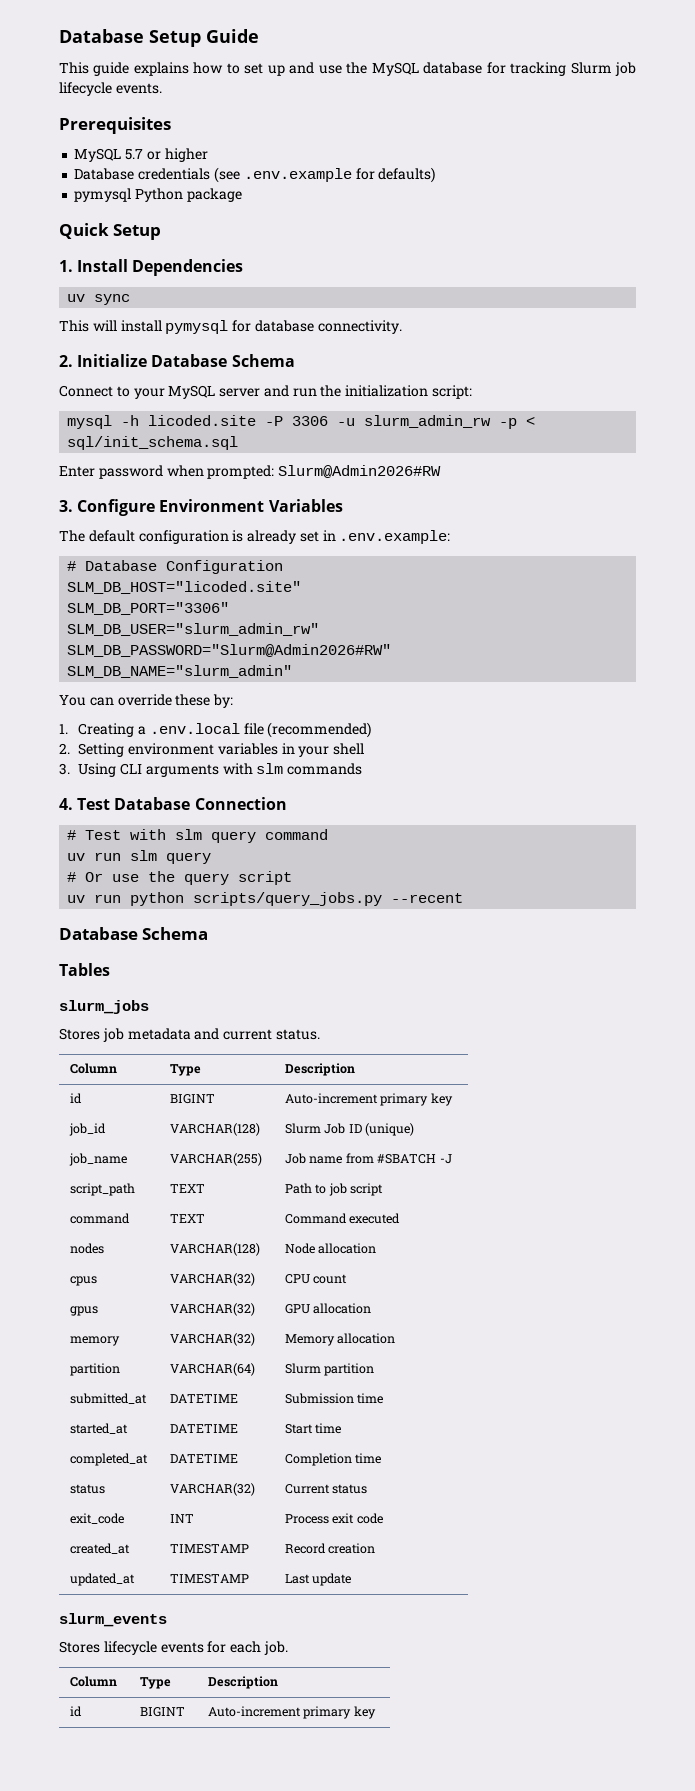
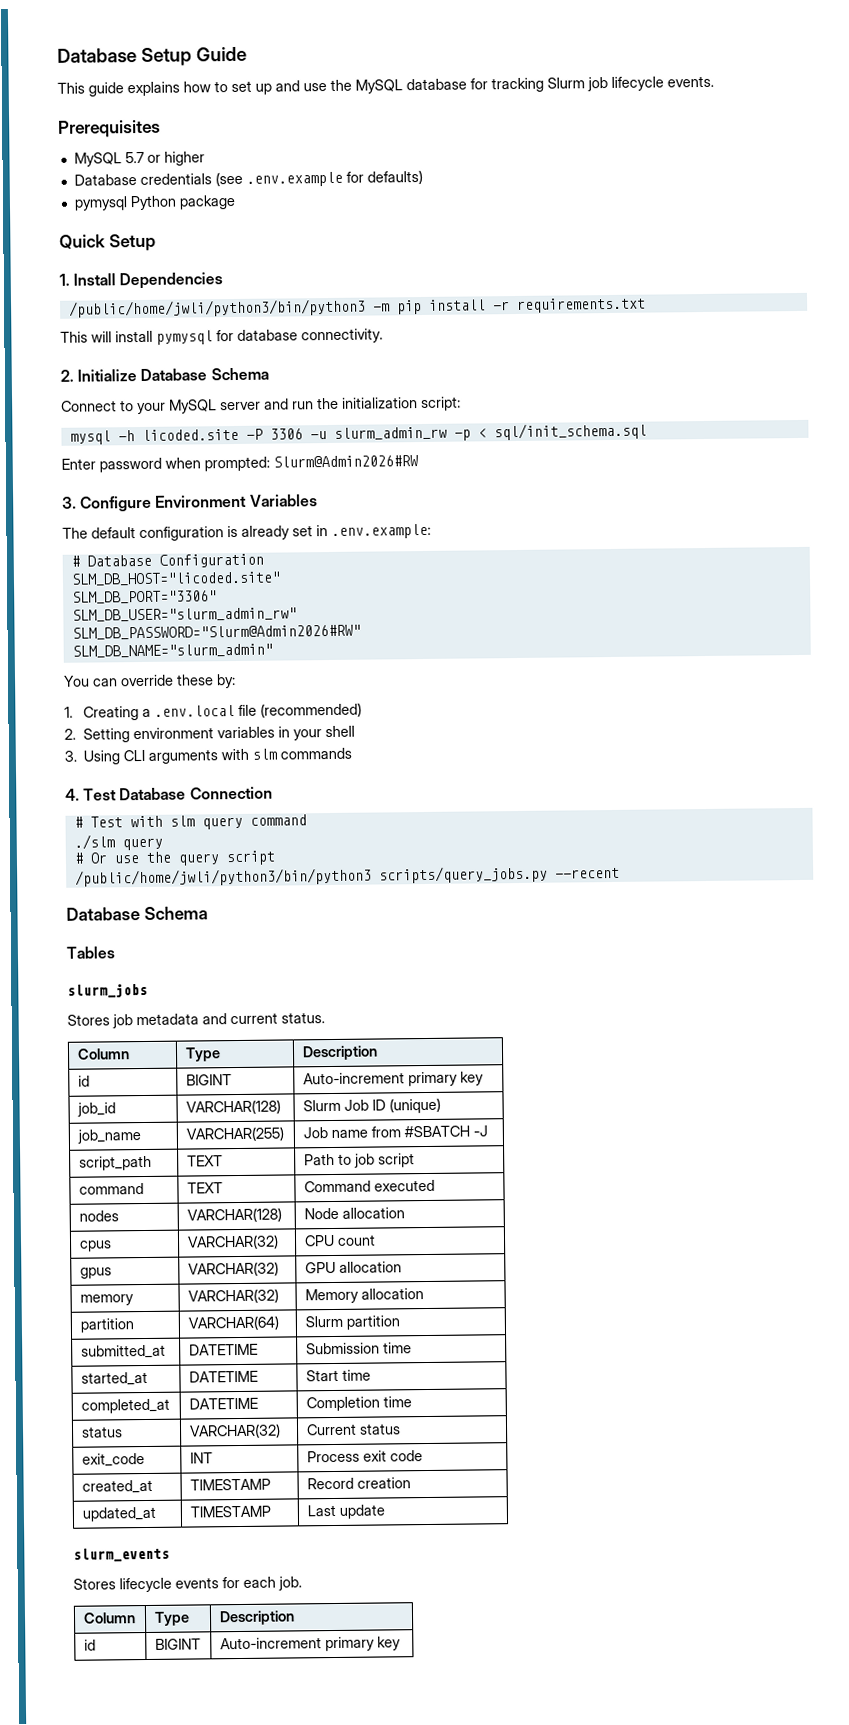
- uv sync
+ /public/home/jwli/python3/bin/python3 -m pip install -r requirements.txt
- uv run slm query
+ ./slm query
- uv run python scripts/query_jobs.py --recent
+ /public/home/jwli/python3/bin/python3 scripts/query_jobs.py --recent

